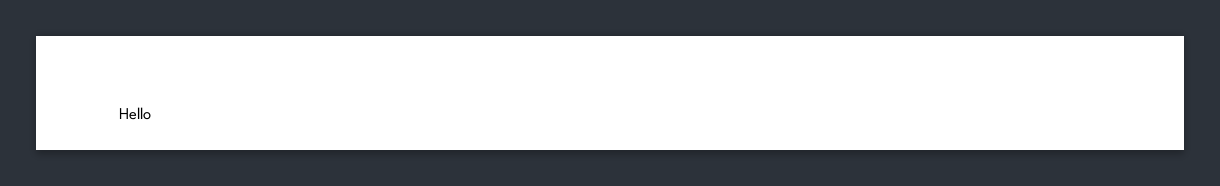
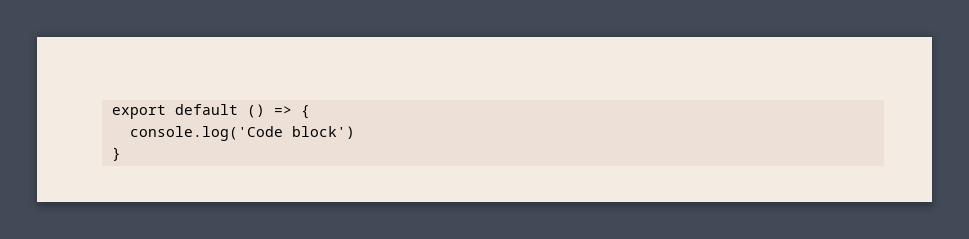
- Hello
+ export default () => {
+ console.log('Code block')
+ }

